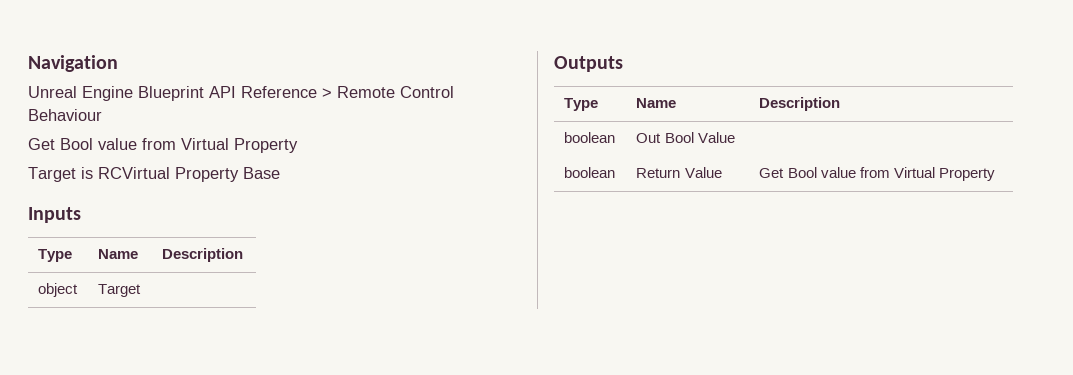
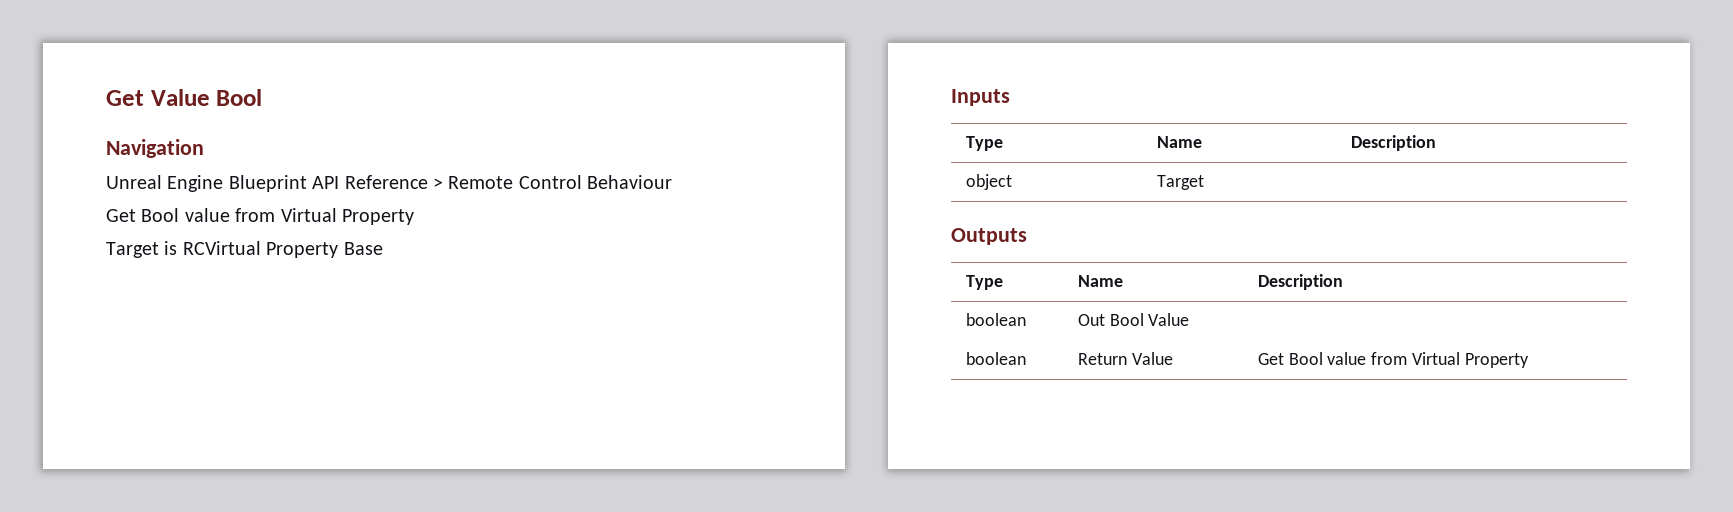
+ Get Value Bool

